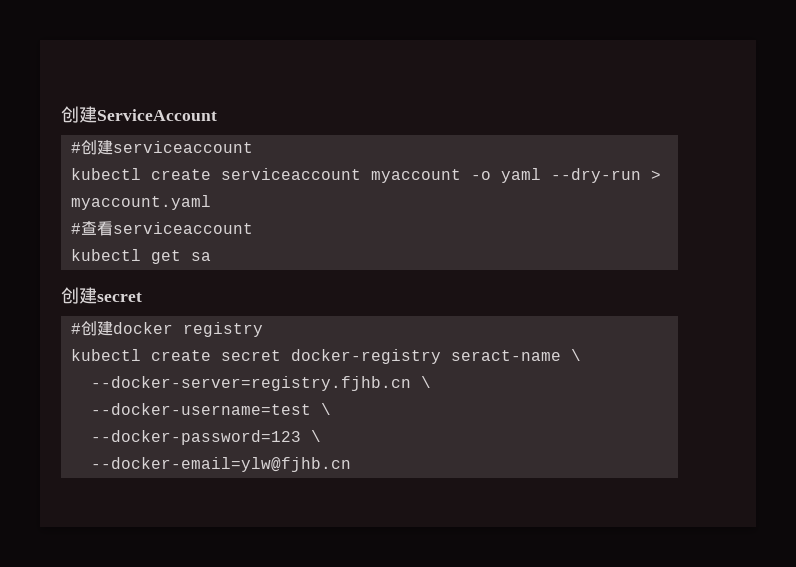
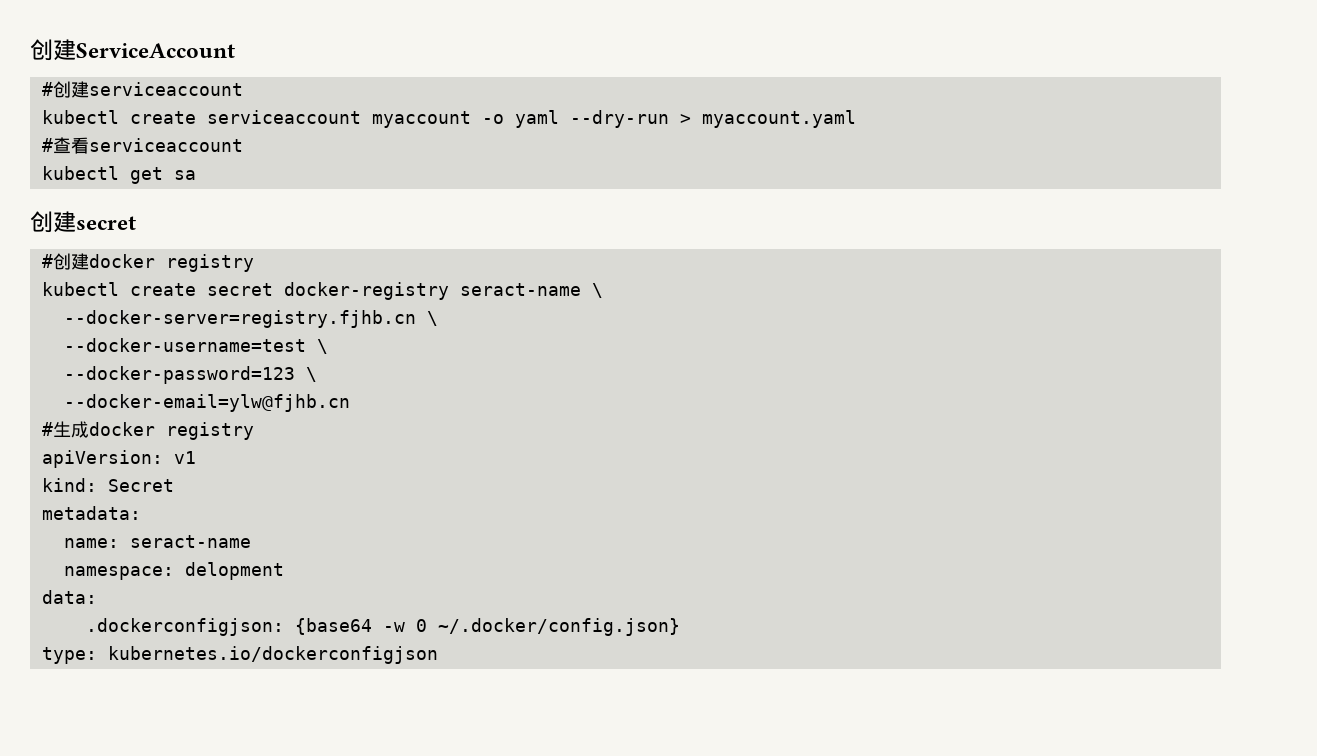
+ #生成docker registry
+ apiVersion: v1
+ kind: Secret
+ metadata:
+ name: seract-name
+ namespace: delopment
+ data:
+ .dockerconfigjson: {base64 -w 0 ~/.docker/config.json}
+ type: kubernetes.io/dockerconfigjson

